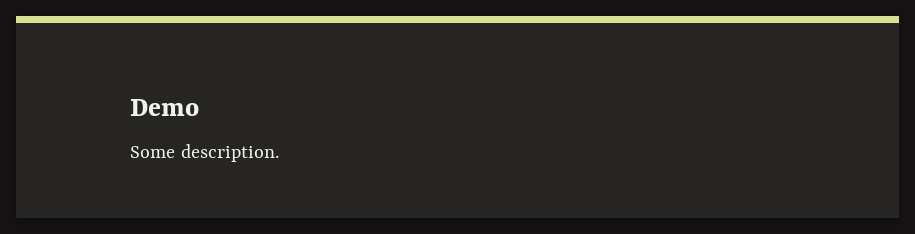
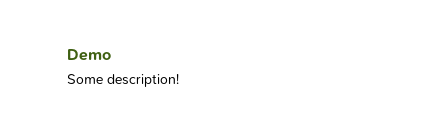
- Some description.
+ Some description!

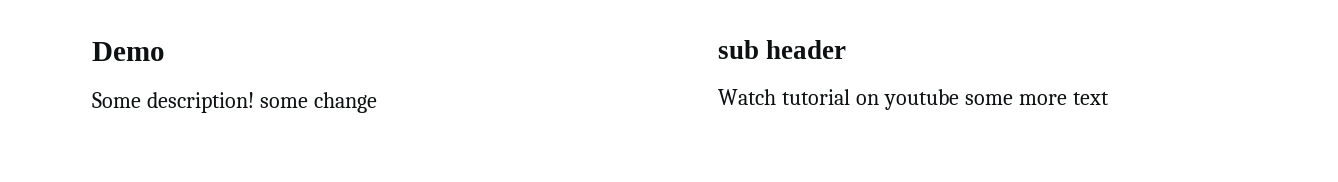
- Some description!
+ Some description! some change
+ sub header
+ Watch tutorial on youtube some more text

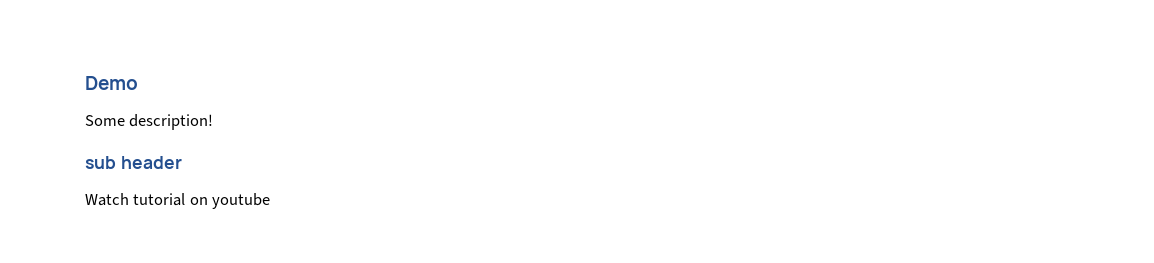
- Some description! some change
+ Some description!
- Watch tutorial on youtube some more text
+ Watch tutorial on youtube

